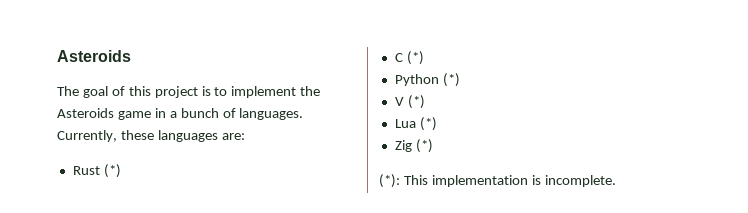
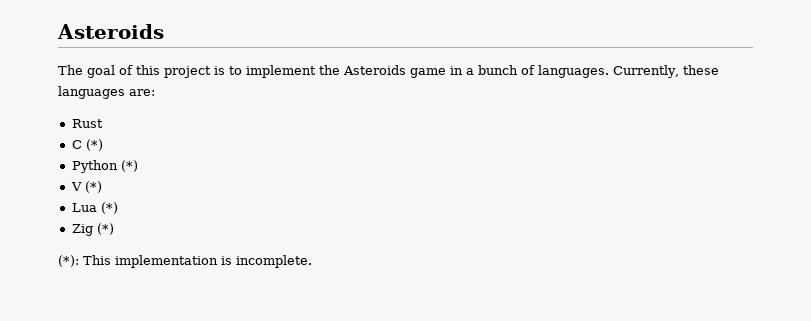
- Rust (*)
+ Rust

